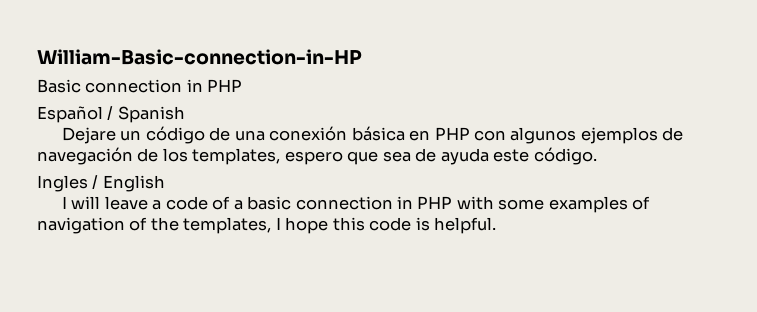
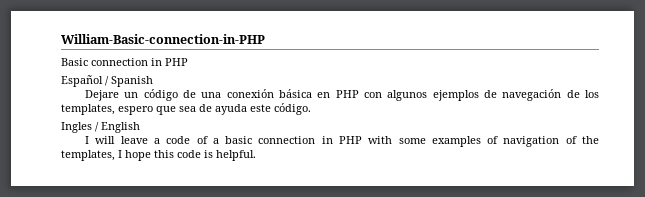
- William-Basic-connection-in-HP
+ William-Basic-connection-in-PHP

